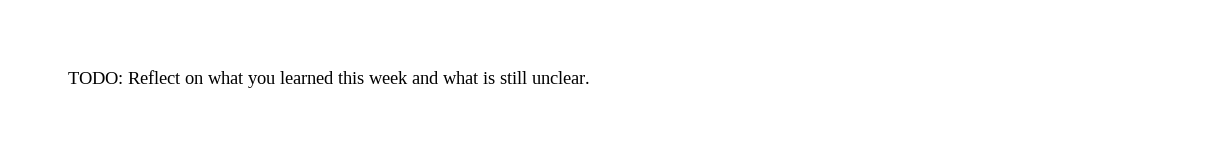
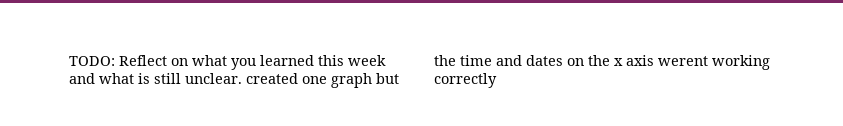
- TODO: Reflect on what you learned this week and what is still unclear.
+ TODO: Reflect on what you learned this week and what is still unclear. created one graph but the time and dates on the x axis werent working correctly

